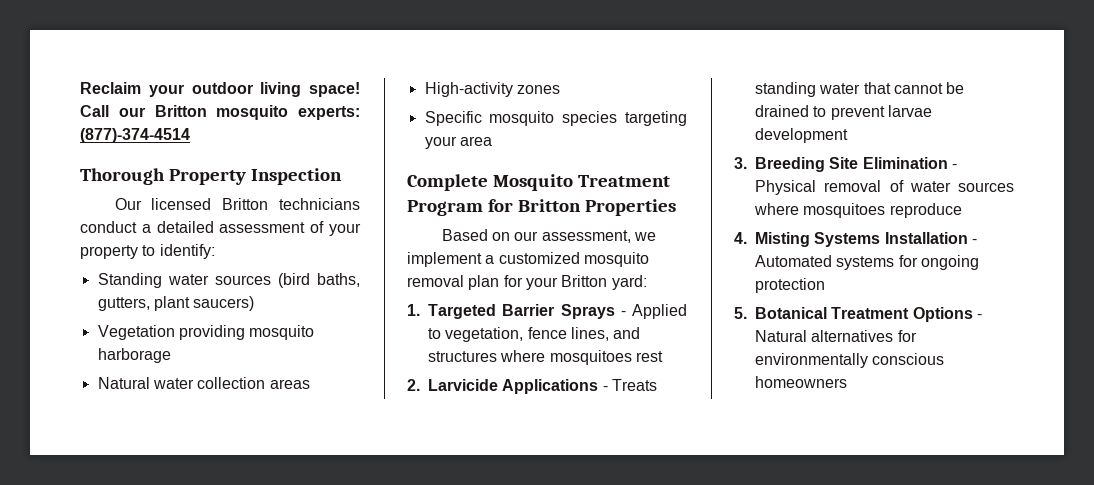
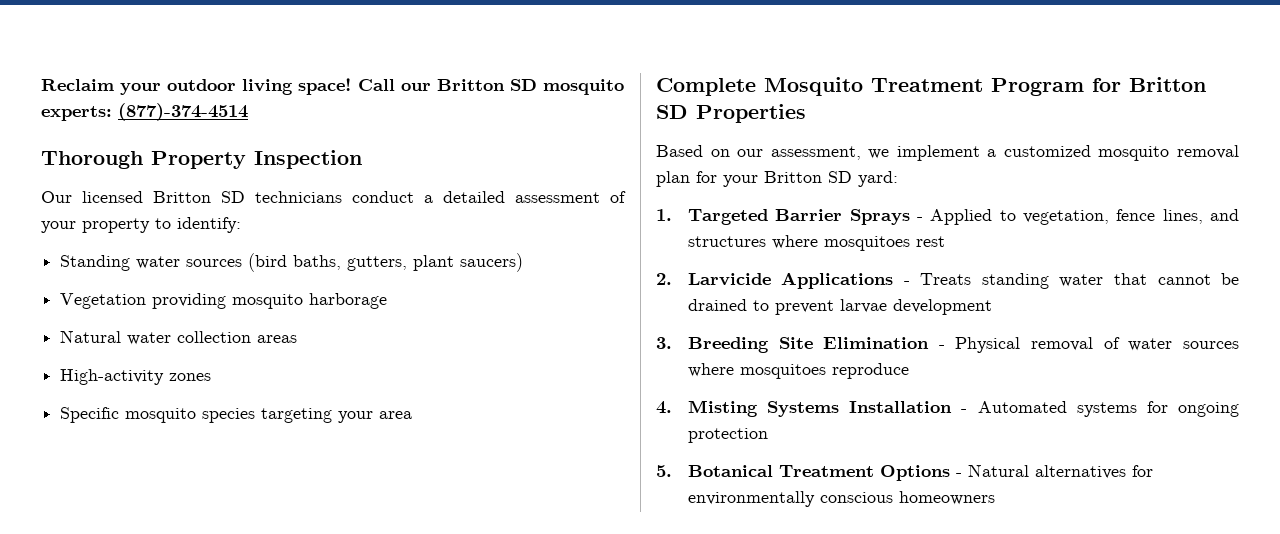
- Call our Britton mosquito experts: (877)-374-4514
+ Call our Britton SD mosquito experts: (877)-374-4514
- Our licensed Britton technicians conduct a detailed assessment of your property to identify:
+ Our licensed Britton SD technicians conduct a detailed assessment of your property to identify:
- Complete Mosquito Treatment Program for Britton Properties
+ Complete Mosquito Treatment Program for Britton SD Properties
- Based on our assessment, we implement a customized mosquito removal plan for your Britton yard:
+ Based on our assessment, we implement a customized mosquito removal plan for your Britton SD yard:

